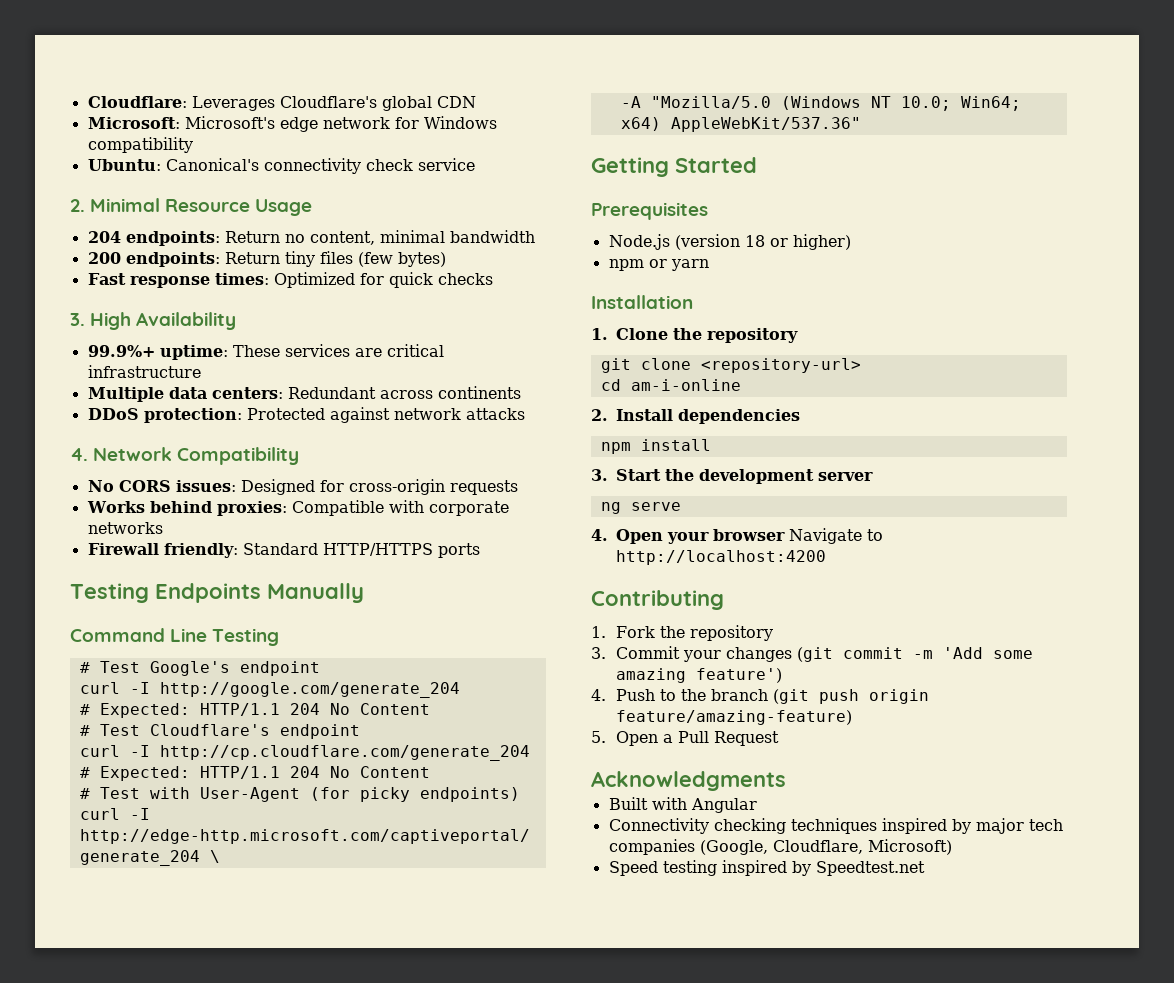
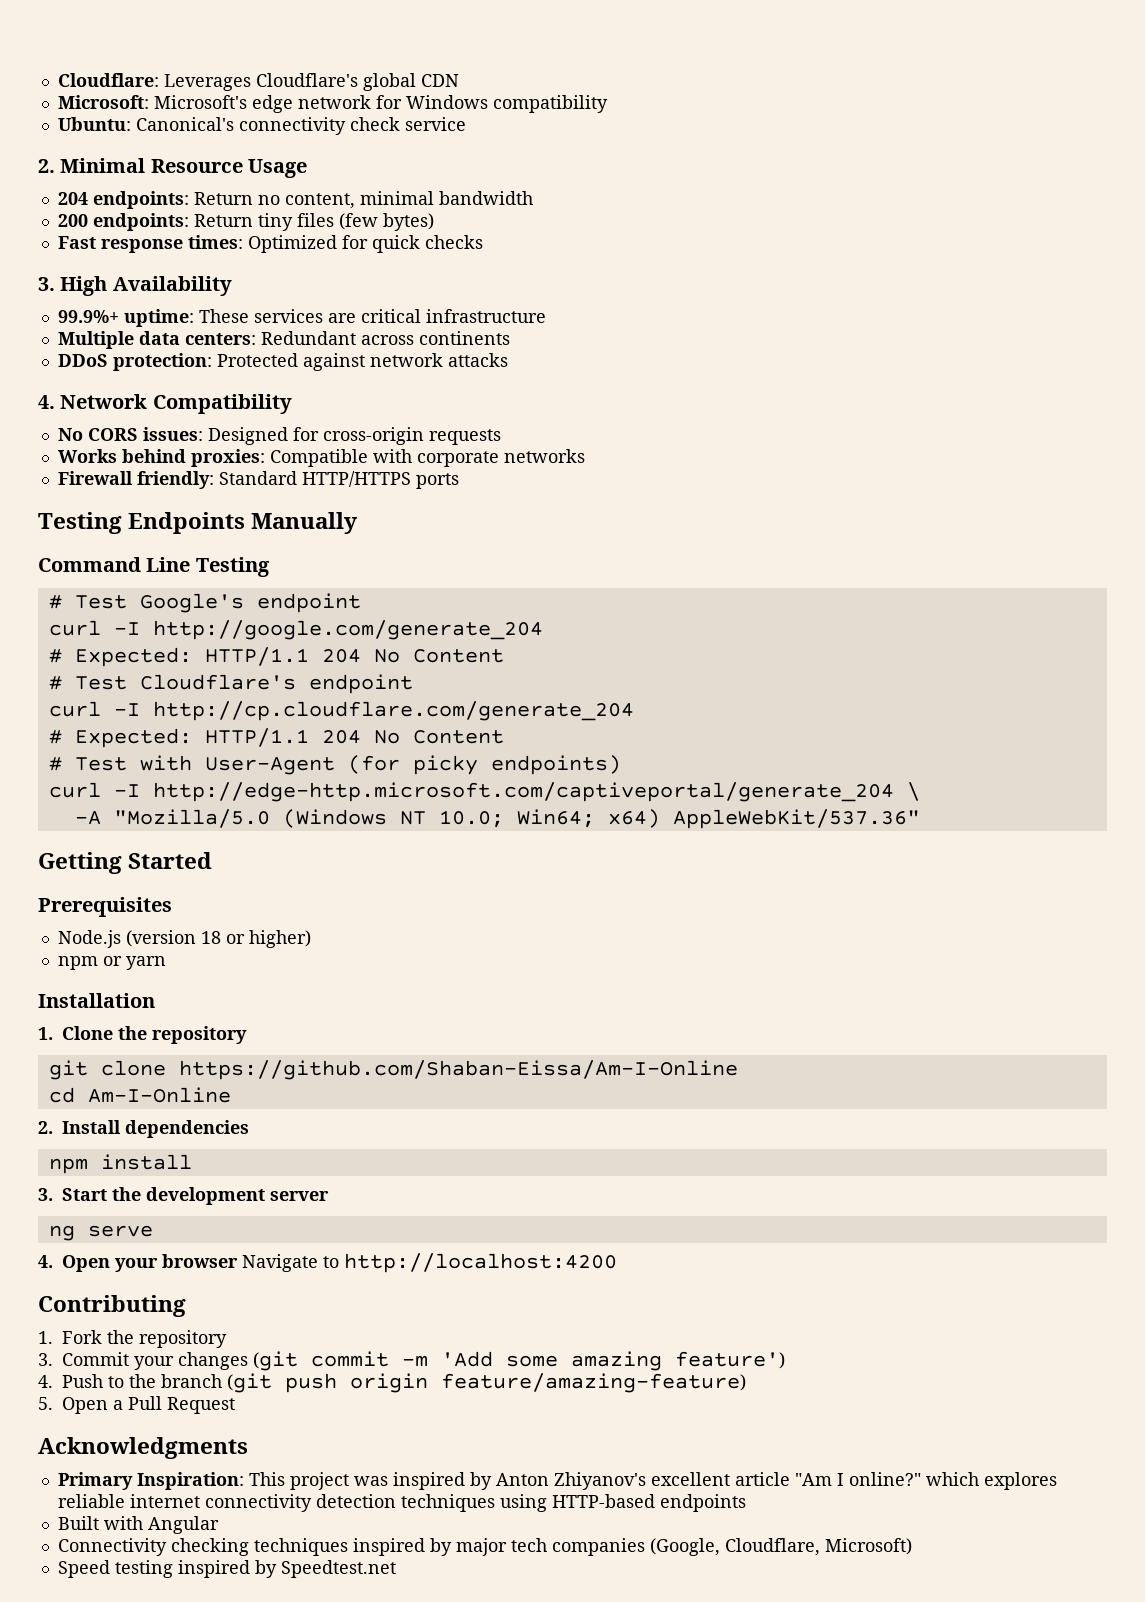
- git clone <repository-url>
+ git clone https://github.com/Shaban-Eissa/Am-I-Online
- cd am-i-online
+ cd Am-I-Online
+ Primary Inspiration: This project was inspired by Anton Zhiyanov's excellent article "Am I online?" which explores reliable internet connectivity detection techniques using HTTP-based endpoints

